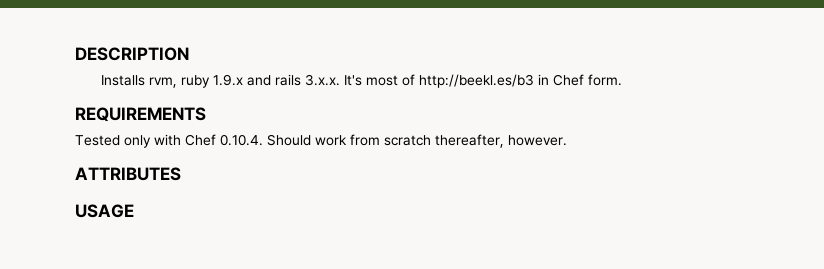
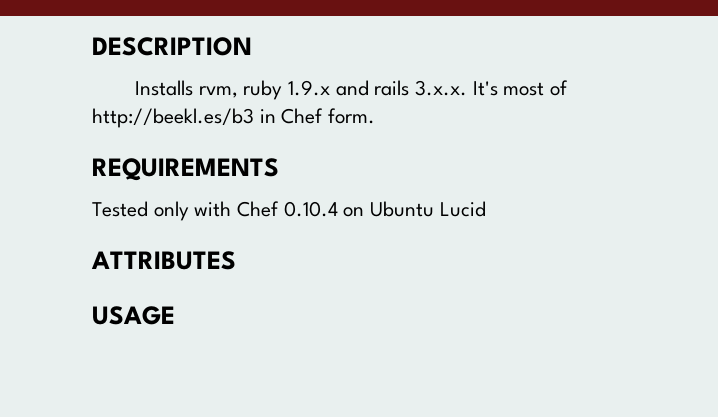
- Tested only with Chef 0.10.4. Should work from scratch thereafter, however.
+ Tested only with Chef 0.10.4 on Ubuntu Lucid

